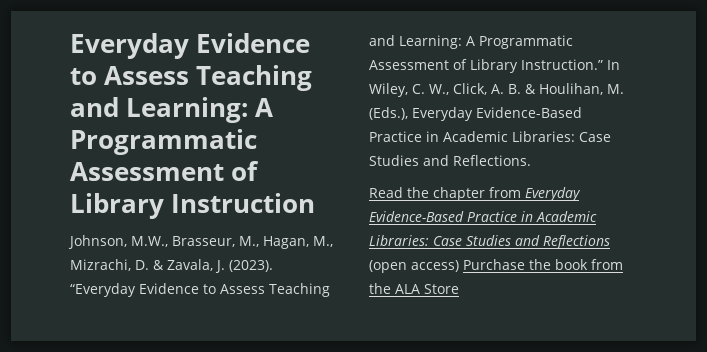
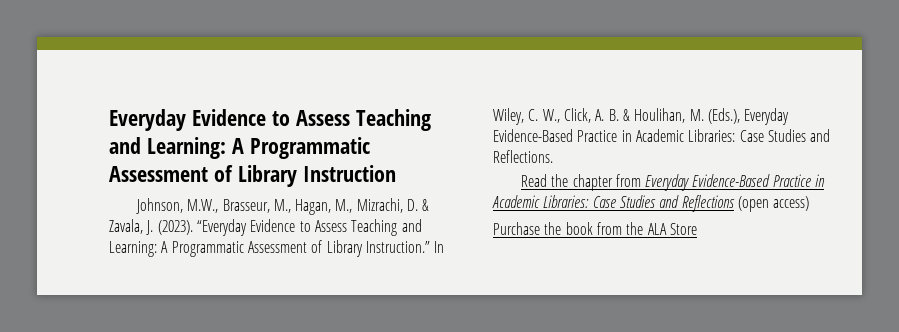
- Read the chapter from Everyday Evidence-Based Practice in Academic Libraries: Case Studies and Reflections (open access) Purchase the book from the ALA Store
+ Read the chapter from Everyday Evidence-Based Practice in Academic Libraries: Case Studies and Reflections (open access)
+ Purchase the book from the ALA Store

